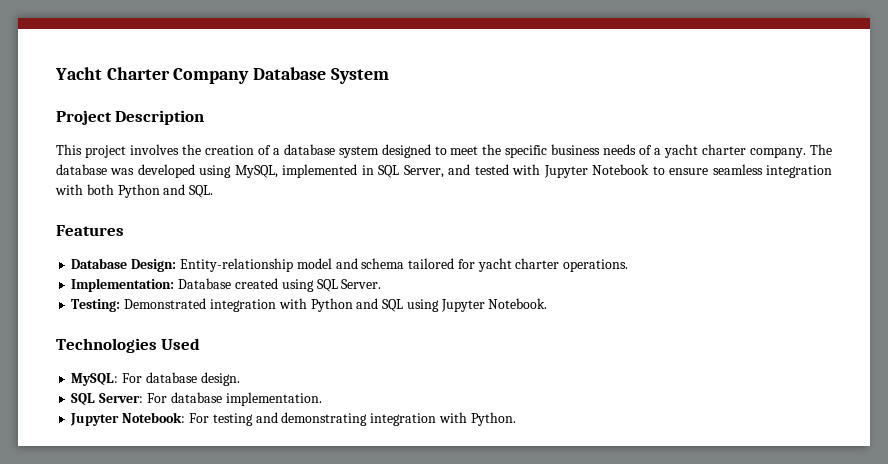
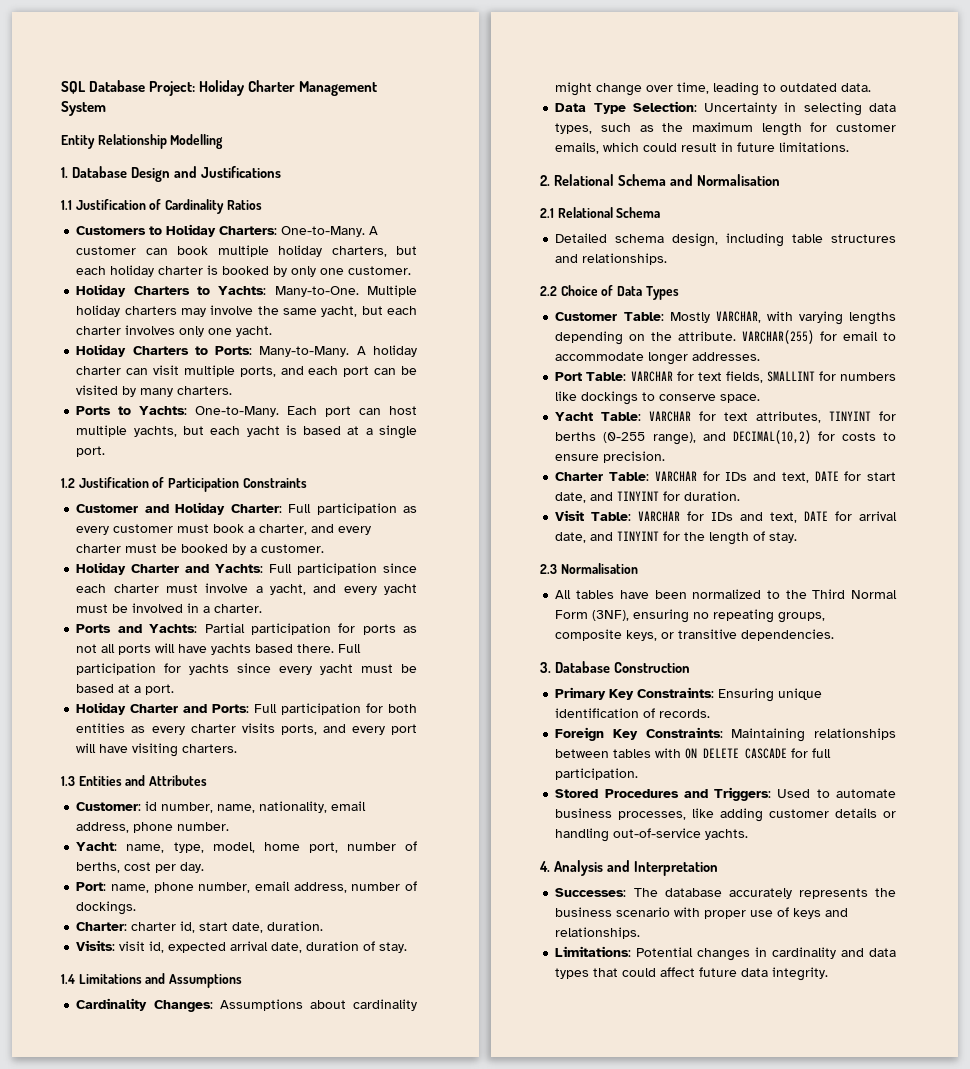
- Yacht Charter Company Database System
- Project Description
- This project involves the creation of a database system designed to meet the specific business needs of a yacht charter company. The database was developed using MySQL, implemented in SQL Server, and tested with Jupyter Notebook to ensure seamless integration with both Python and SQL.
- Features
- Database Design: Entity-relationship model and schema tailored for yacht charter operations.
- Implementation: Database created using SQL Server.
- Testing: Demonstrated integration with Python and SQL using Jupyter Notebook.
- Technologies Used
- MySQL: For database design.
- SQL Server: For database implementation.
- Jupyter Notebook: For testing and demonstrating integration with Python.
+ SQL Database Project: Holiday Charter Management System
+ Entity Relationship Modelling
+ 1. Database Design and Justifications
+ 1.1 Justification of Cardinality Ratios
+ Customers to Holiday Charters: One-to-Many. A customer can book multiple holiday charters, but each holiday charter is booked by only one customer.
+ Holiday Charters to Yachts: Many-to-One. Multiple holiday charters may involve the same yacht, but each charter involves only one yacht.
+ Holiday Charters to Ports: Many-to-Many. A holiday charter can visit multiple ports, and each port can be visited by many charters.
+ Ports to Yachts: One-to-Many. Each port can host multiple yachts, but each yacht is based at a single port.
+ 1.2 Justification of Participation Constraints
+ Customer and Holiday Charter: Full participation as every customer must book a charter, and every charter must be booked by a customer.
+ Holiday Charter and Yachts: Full participation since each charter must involve a yacht, and every yacht must be involved in a charter.
+ Ports and Yachts: Partial participation for ports as not all ports will have yachts based there. Full participation for yachts since every yacht must be based at a port.
+ Holiday Charter and Ports: Full participation for both entities as every charter visits ports, and every port will have visiting charters.
+ 1.3 Entities and Attributes
+ Customer: id number, name, nationality, email address, phone number.
+ Yacht: name, type, model, home port, number of berths, cost per day.
+ Port: name, phone number, email address, number of dockings.
+ Charter: charter id, start date, duration.
+ Visits: visit id, expected arrival date, duration of stay.
+ 1.4 Limitations and Assumptions
+ Cardinality Changes: Assumptions about cardinality might change over time, leading to outdated data.
+ Data Type Selection: Uncertainty in selecting data types, such as the maximum length for customer emails, which could result in future limitations.
+ 2. Relational Schema and Normalisation
+ 2.1 Relational Schema
+ Detailed schema design, including table structures and relationships.
+ 2.2 Choice of Data Types
+ Customer Table: Mostly VARCHAR, with varying lengths depending on the attribute. VARCHAR(255) for email to accommodate longer addresses.
+ Port Table: VARCHAR for text fields, SMALLINT for numbers like dockings to conserve space.
+ Yacht Table: VARCHAR for text attributes, TINYINT for berths (0-255 range), and DECIMAL(10,2) for costs to ensure precision.
+ Charter Table: VARCHAR for IDs and text, DATE for start date, and TINYINT for duration.
+ Visit Table: VARCHAR for IDs and text, DATE for arrival date, and TINYINT for the length of stay.
+ 2.3 Normalisation
+ All tables have been normalized to the Third Normal Form (3NF), ensuring no repeating groups, composite keys, or transitive dependencies.
+ 3. Database Construction
+ Primary Key Constraints: Ensuring unique identification of records.
+ Foreign Key Constraints: Maintaining relationships between tables with ON DELETE CASCADE for full participation.
+ Stored Procedures and Triggers: Used to automate business processes, like adding customer details or handling out-of-service yachts.
+ 4. Analysis and Interpretation
+ Successes: The database accurately represents the business scenario with proper use of keys and relationships.
+ Limitations: Potential changes in cardinality and data types that could affect future data integrity.

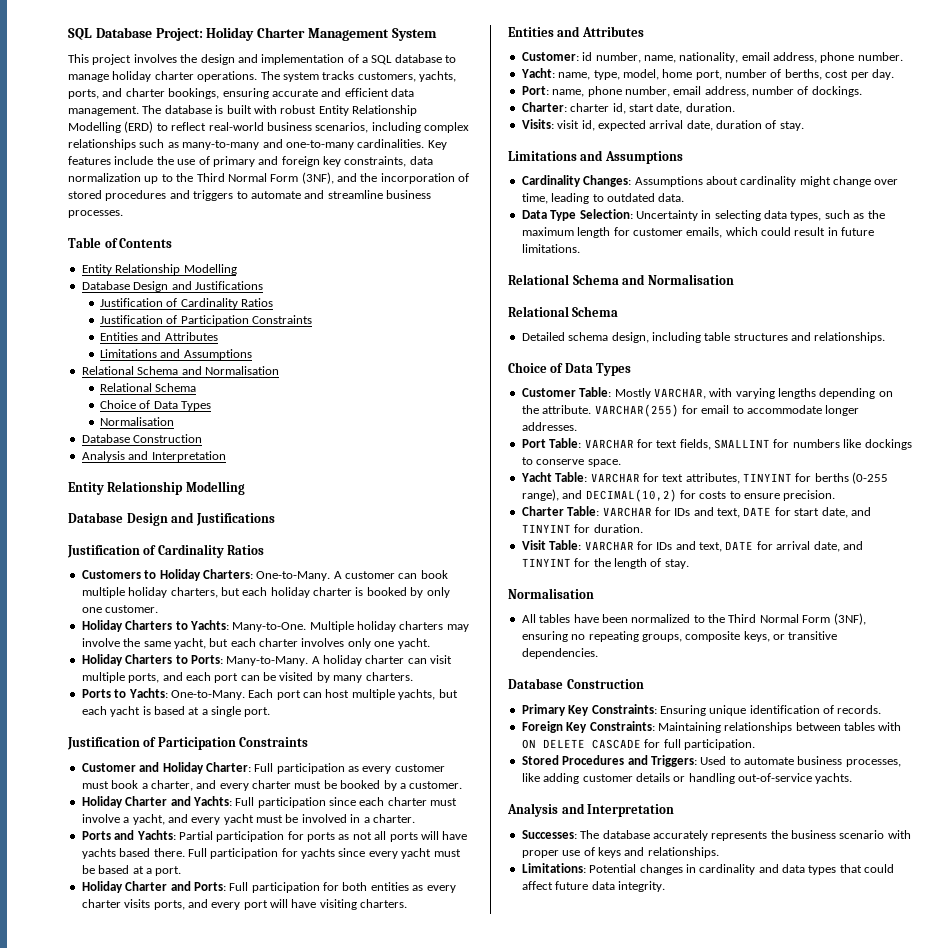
+ This project involves the design and implementation of a SQL database to manage holiday charter operations. The system tracks customers, yachts, ports, and charter bookings, ensuring accurate and efficient data management. The database is built with robust Entity Relationship Modelling (ERD) to reflect real-world business scenarios, including complex relationships such as many-to-many and one-to-many cardinalities. Key features include the use of primary and foreign key constraints, data normalization up to the Third Normal Form (3NF), and the incorporation of stored procedures and triggers to automate and streamline business processes.
+ Table of Contents
  Entity Relationship Modelling
- 1. Database Design and Justifications
- 1.1 Justification of Cardinality Ratios
+ Database Design and Justifications
+ Justification of Cardinality Ratios
+ Justification of Participation Constraints
+ Entities and Attributes
+ Limitations and Assumptions
+ Relational Schema and Normalisation
+ Relational Schema
+ Choice of Data Types
+ Normalisation
+ Database Construction
+ Analysis and Interpretation
+ Entity Relationship Modelling
+ Database Design and Justifications
+ Justification of Cardinality Ratios
  Each port can host multiple yachts, but each yacht is based at a single port.
- 1.2 Justification of Participation Constraints
+ Justification of Participation Constraints
  Holiday Charter and Ports: Full participation for both entities as every charter visits ports, and every port will have visiting charters.
- 1.3 Entities and Attributes
+ Entities and Attributes
  Visits: visit id, expected arrival date, duration of stay.
- 1.4 Limitations and Assumptions
+ Limitations and Assumptions
  Data Type Selection: Uncertainty in selecting data types, such as the maximum length for customer emails, which could result in future limitations.
- 2. Relational Schema and Normalisation
- 2.1 Relational Schema
+ Relational Schema and Normalisation
+ Relational Schema
  Detailed schema design, including table structures and relationships.
- 2.2 Choice of Data Types
+ Choice of Data Types
  Visit Table: VARCHAR for IDs and text, DATE for arrival date, and TINYINT for the length of stay.
- 2.3 Normalisation
+ Normalisation
  All tables have been normalized to the Third Normal Form (3NF), ensuring no repeating groups, composite keys, or transitive dependencies.
- 3. Database Construction
+ Database Construction
  Stored Procedures and Triggers: Used to automate business processes, like adding customer details or handling out-of-service yachts.
- 4. Analysis and Interpretation
+ Analysis and Interpretation

